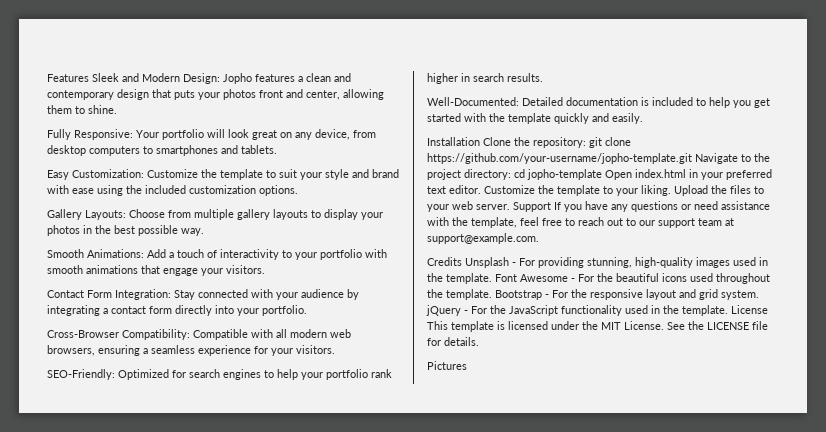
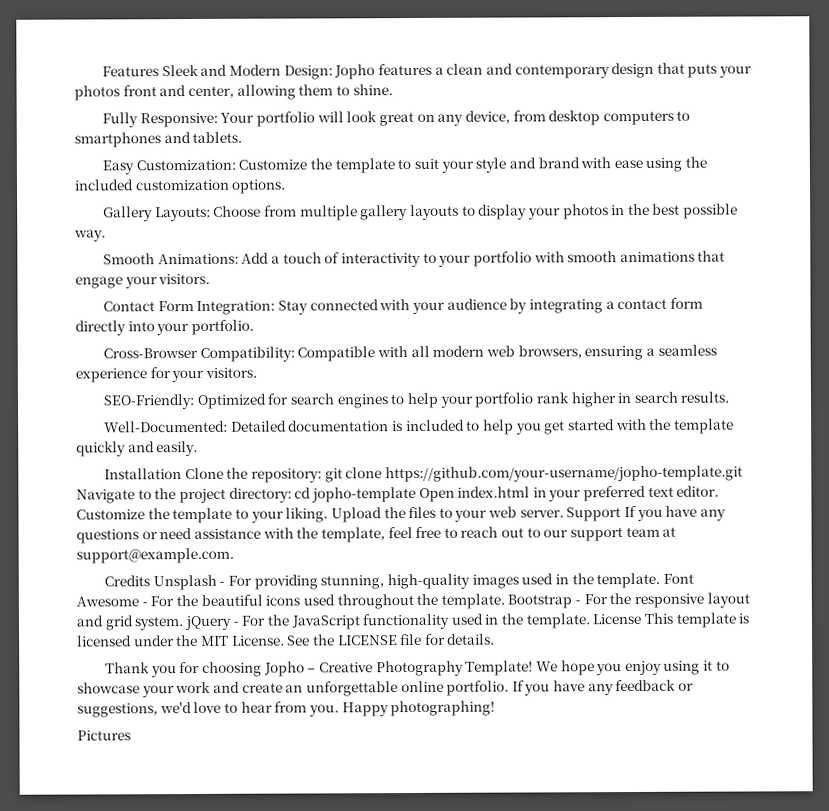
+ Thank you for choosing Jopho – Creative Photography Template! We hope you enjoy using it to showcase your work and create an unforgettable online portfolio. If you have any feedback or suggestions, we'd love to hear from you. Happy photographing!

